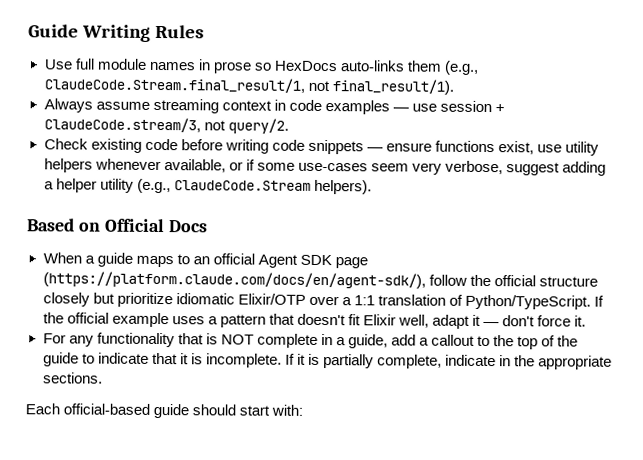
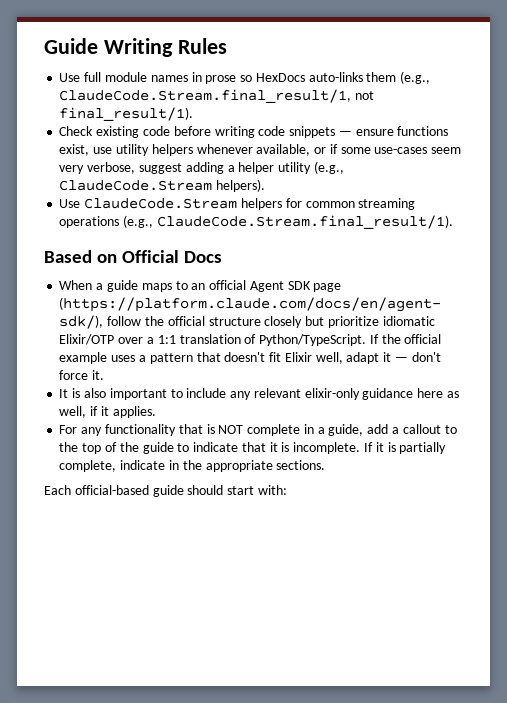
- Always assume streaming context in code examples — use session + ClaudeCode.stream/3, not query/2.
+ Use ClaudeCode.Stream helpers for common streaming operations (e.g., ClaudeCode.Stream.final_result/1).
+ It is also important to include any relevant elixir-only guidance here as well, if it applies.

